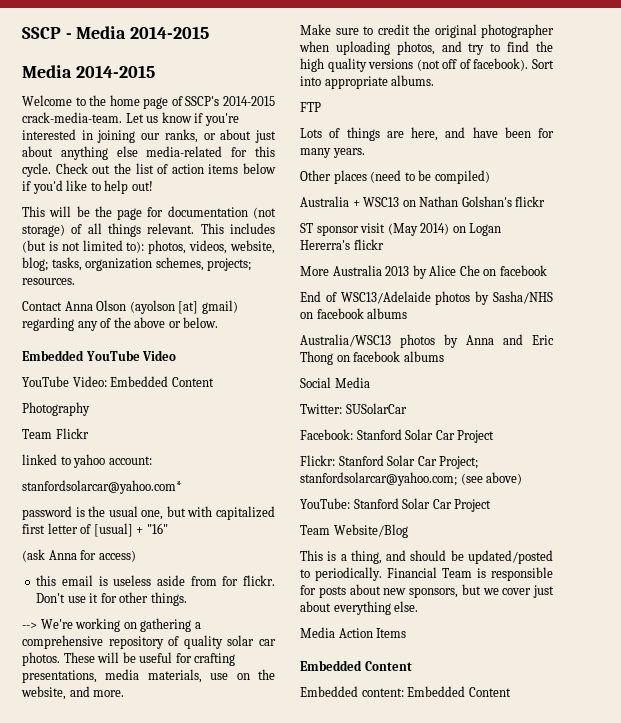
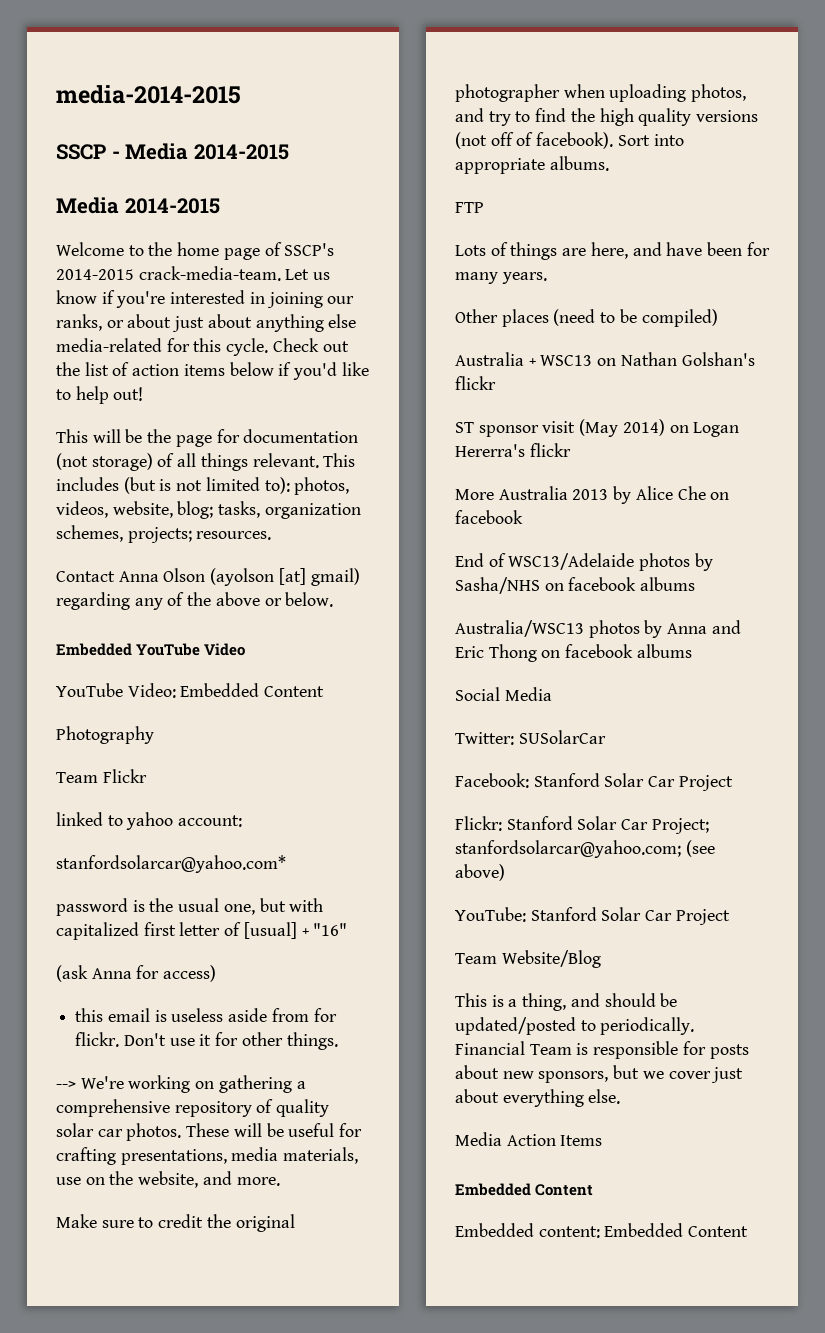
+ media-2014-2015

